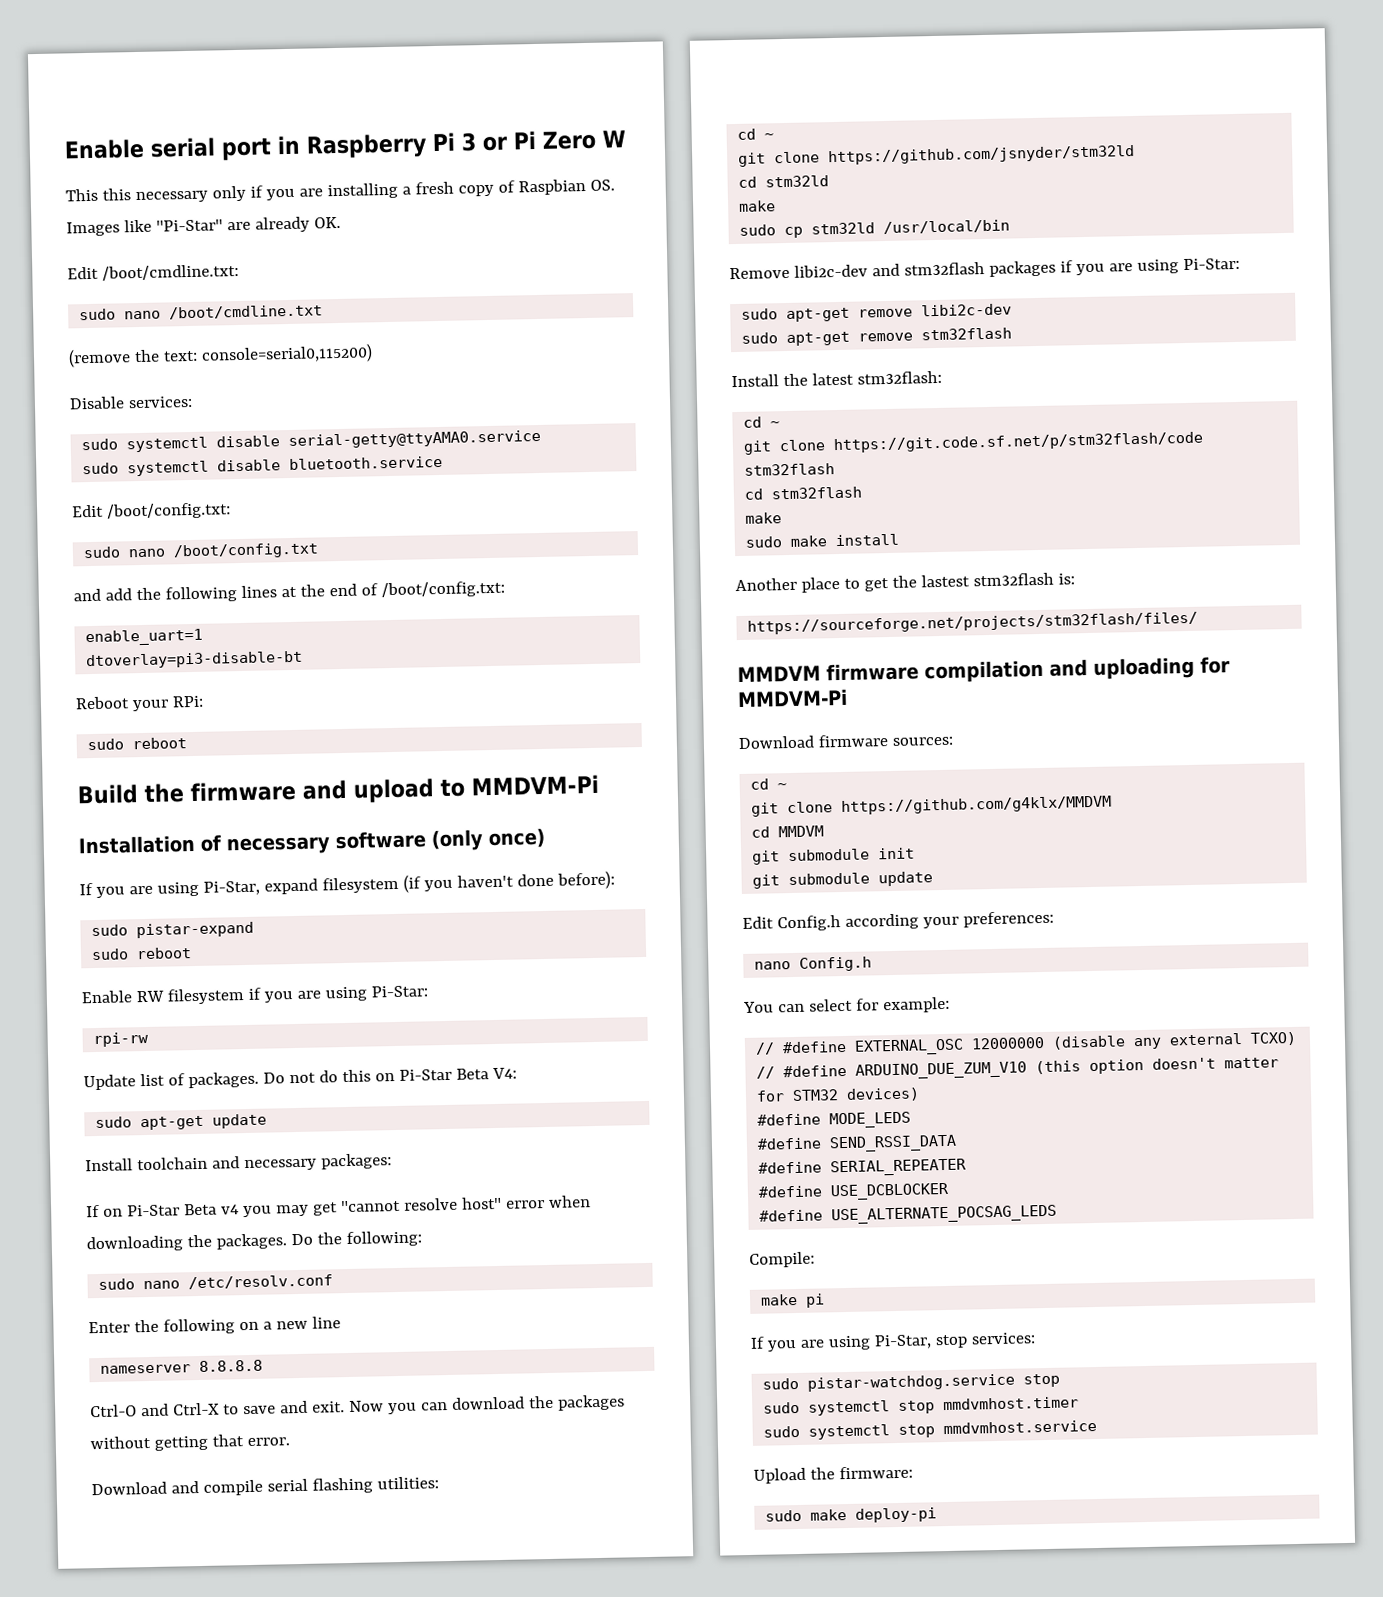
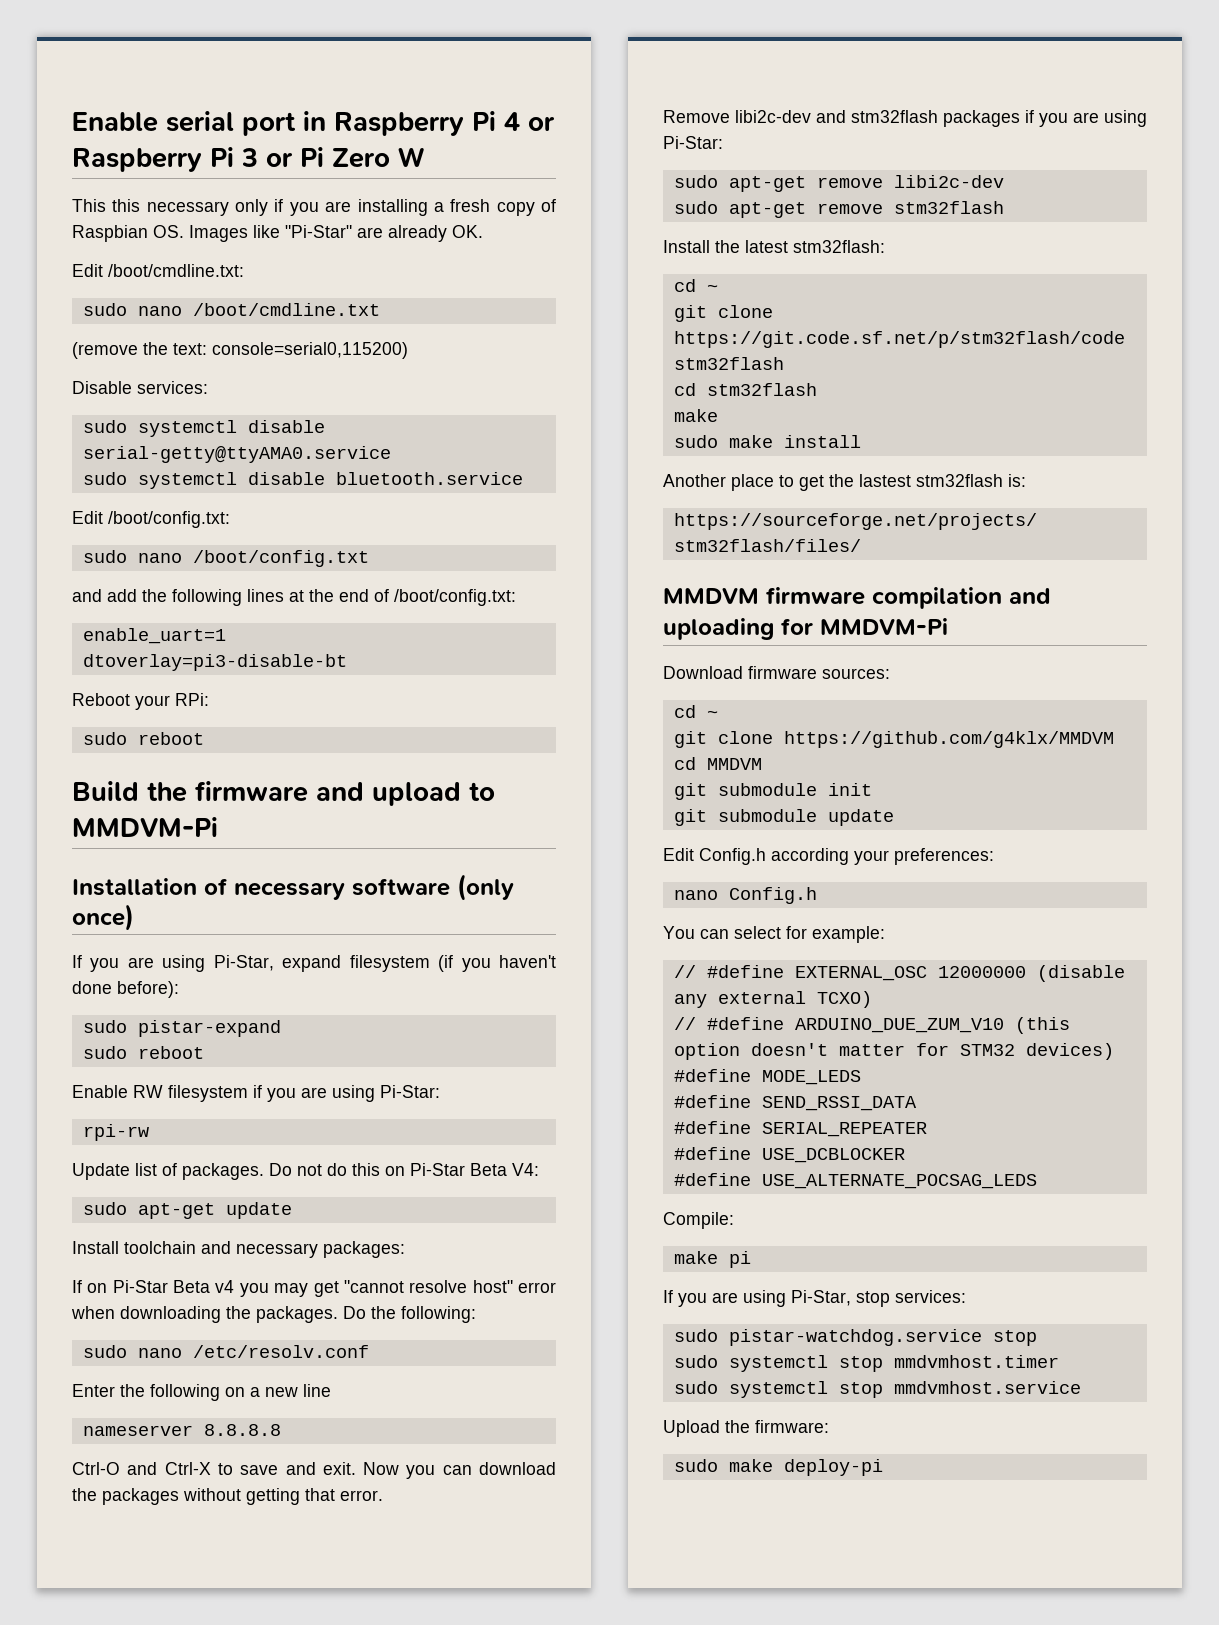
- Enable serial port in Raspberry Pi 3 or Pi Zero W
+ Enable serial port in Raspberry Pi 4 or Raspberry Pi 3 or Pi Zero W
- Download and compile serial flashing utilities:
- cd ~
- git clone https://github.com/jsnyder/stm32ld
- cd stm32ld
- make
- sudo cp stm32ld /usr/local/bin

